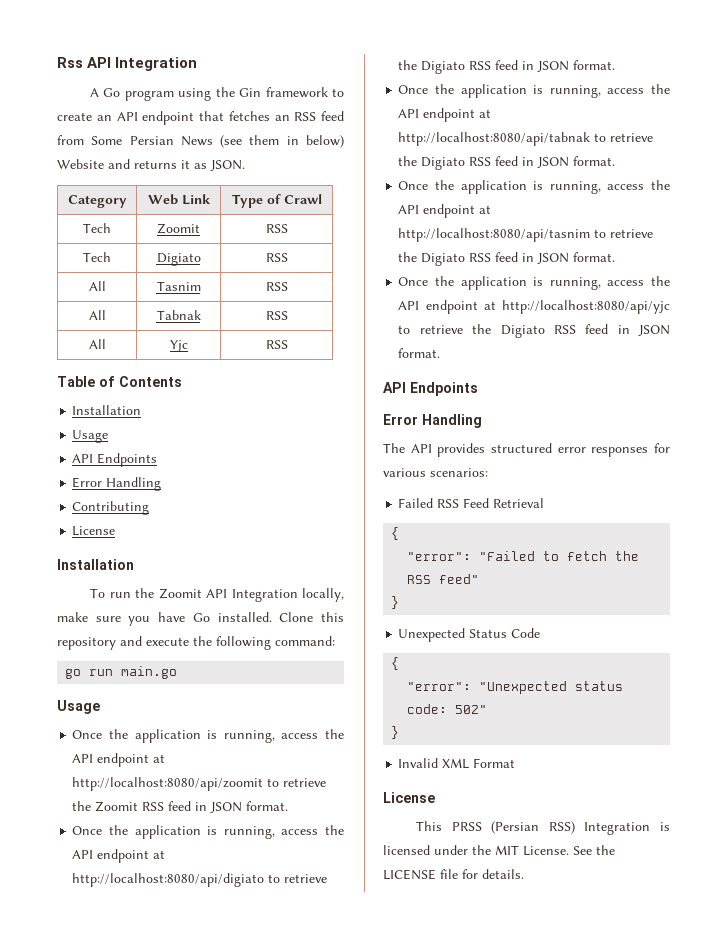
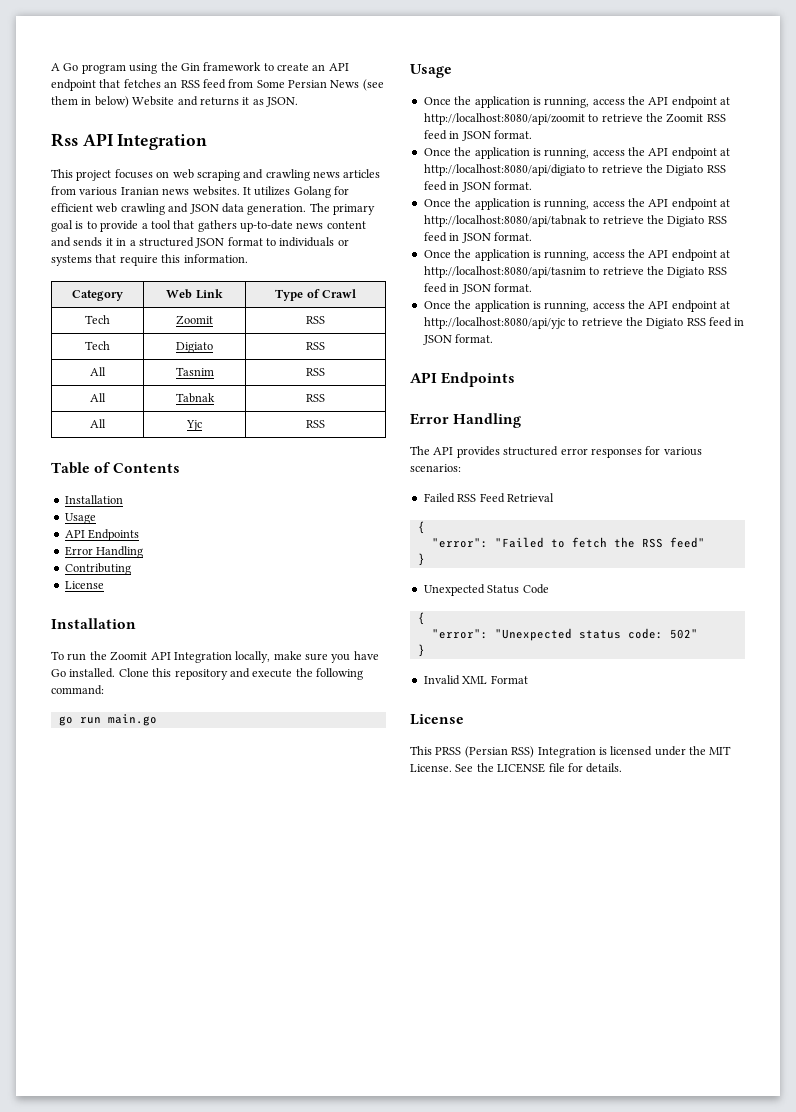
- Rss API Integration
+ Rss API Integration
+ This project focuses on web scraping and crawling news articles from various Iranian news websites. It utilizes Golang for efficient web crawling and JSON data generation. The primary goal is to provide a tool that gathers up-to-date news content and sends it in a structured JSON format to individuals or systems that require this information.

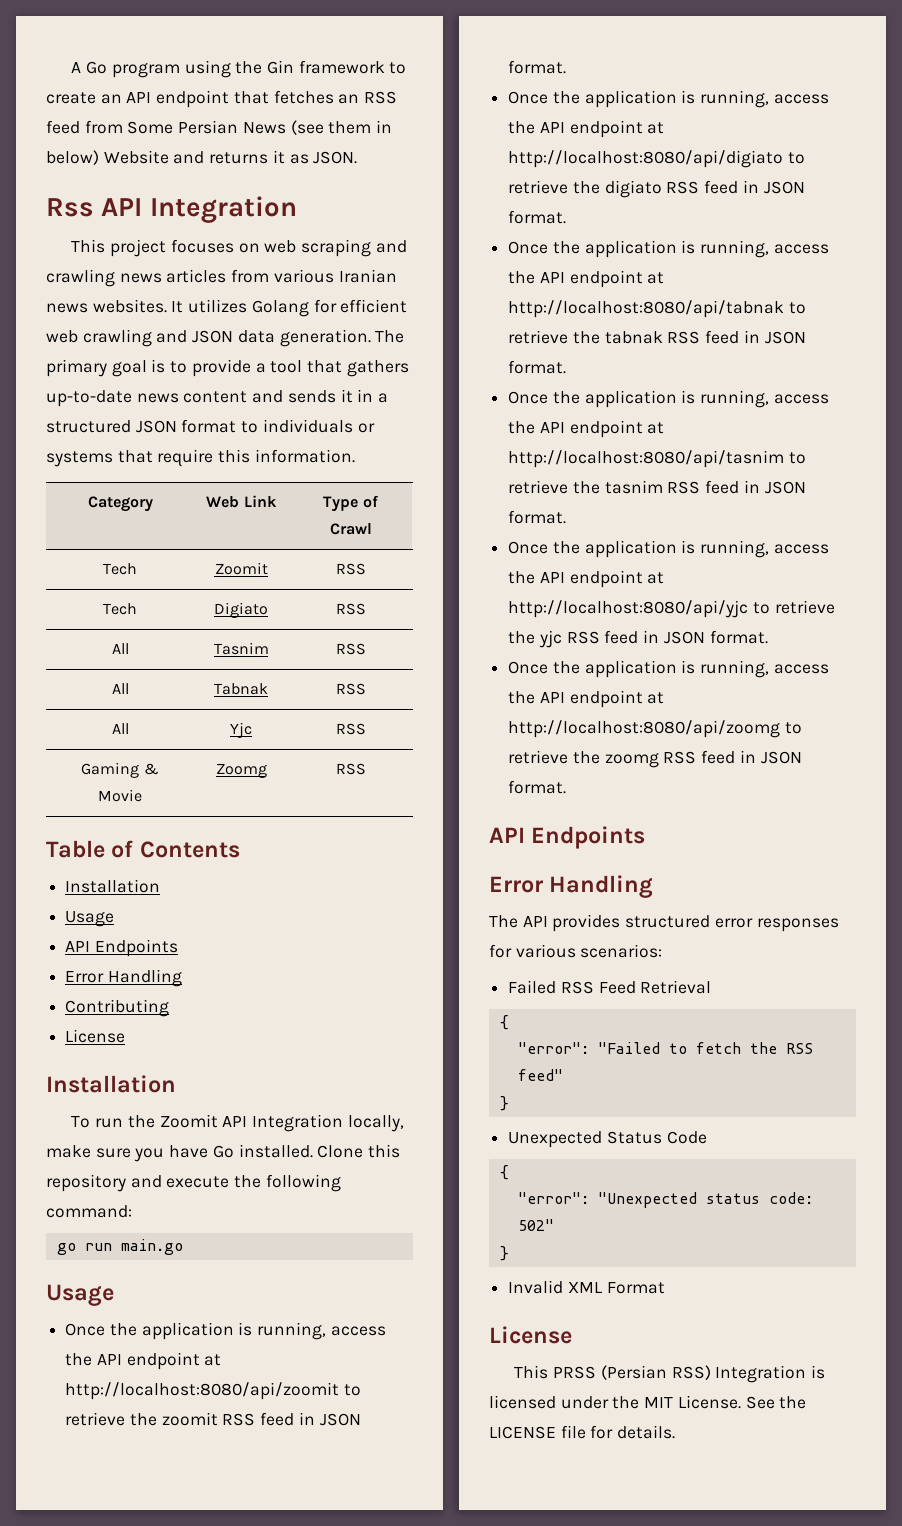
+ Gaming & Movie | Zoomg | RSS
- Once the application is running, access the API endpoint at http://localhost:8080/api/zoomit to retrieve the Zoomit RSS feed in JSON format.
+ Once the application is running, access the API endpoint at http://localhost:8080/api/zoomit to retrieve the zoomit RSS feed in JSON format.
- Once the application is running, access the API endpoint at http://localhost:8080/api/digiato to retrieve the Digiato RSS feed in JSON format.
+ Once the application is running, access the API endpoint at http://localhost:8080/api/digiato to retrieve the digiato RSS feed in JSON format.
- Once the application is running, access the API endpoint at http://localhost:8080/api/tabnak to retrieve the Digiato RSS feed in JSON format.
+ Once the application is running, access the API endpoint at http://localhost:8080/api/tabnak to retrieve the tabnak RSS feed in JSON format.
- Once the application is running, access the API endpoint at http://localhost:8080/api/tasnim to retrieve the Digiato RSS feed in JSON format.
+ Once the application is running, access the API endpoint at http://localhost:8080/api/tasnim to retrieve the tasnim RSS feed in JSON format.
- Once the application is running, access the API endpoint at http://localhost:8080/api/yjc to retrieve the Digiato RSS feed in JSON format.
+ Once the application is running, access the API endpoint at http://localhost:8080/api/yjc to retrieve the yjc RSS feed in JSON format.
+ Once the application is running, access the API endpoint at http://localhost:8080/api/zoomg to retrieve the zoomg RSS feed in JSON format.

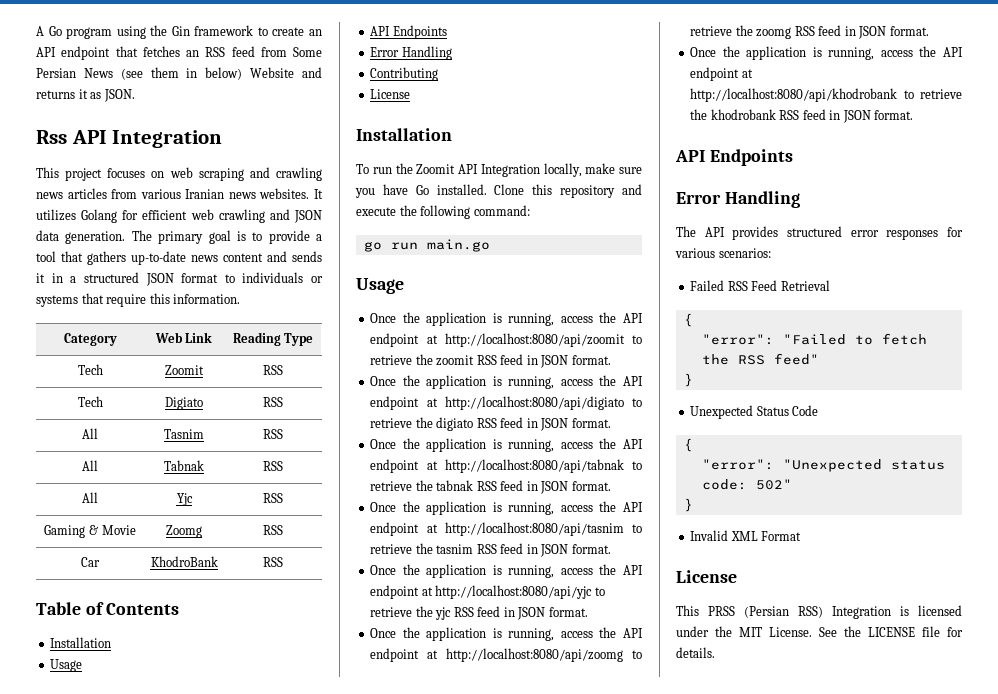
- Category | Web Link | Type of Crawl
+ Category | Web Link | Reading Type
+ Car | KhodroBank | RSS
+ Once the application is running, access the API endpoint at http://localhost:8080/api/khodrobank to retrieve the khodrobank RSS feed in JSON format.

